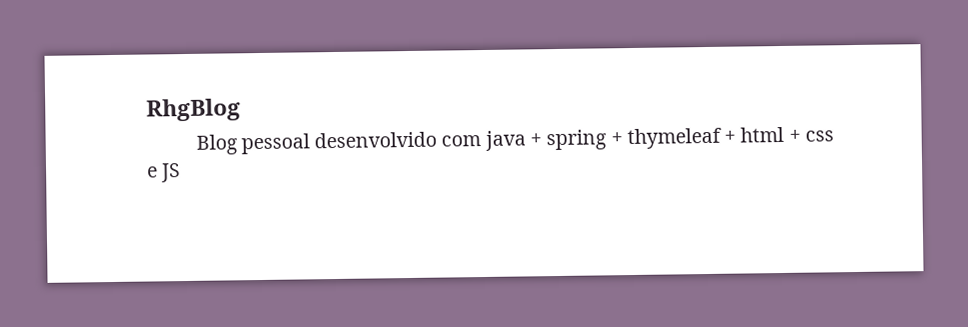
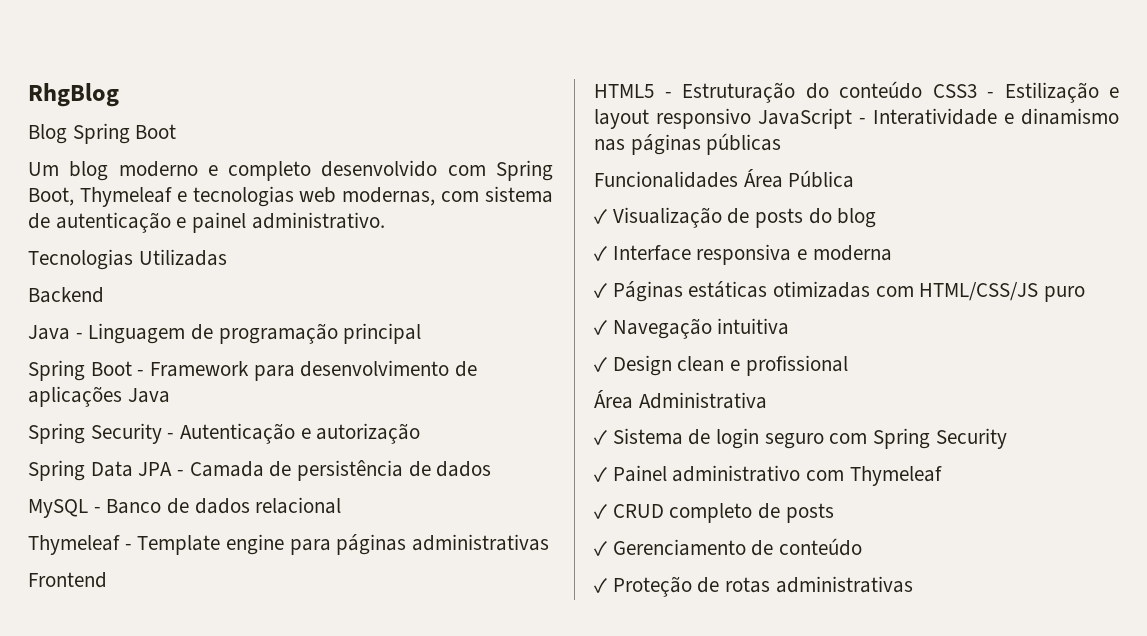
- Blog pessoal desenvolvido com java + spring + thymeleaf + html + css e JS
+ Blog Spring Boot
+ Um blog moderno e completo desenvolvido com Spring Boot, Thymeleaf e tecnologias web modernas, com sistema de autenticação e painel administrativo.
+ Tecnologias Utilizadas
+ Backend
+ Java - Linguagem de programação principal
+ Spring Boot - Framework para desenvolvimento de aplicações Java
+ Spring Security - Autenticação e autorização
+ Spring Data JPA - Camada de persistência de dados
+ MySQL - Banco de dados relacional
+ Thymeleaf - Template engine para páginas administrativas
+ Frontend
+ HTML5 - Estruturação do conteúdo CSS3 - Estilização e layout responsivo JavaScript - Interatividade e dinamismo nas páginas públicas
+ Funcionalidades Área Pública
+ ✓ Visualização de posts do blog
+ ✓ Interface responsiva e moderna
+ ✓ Páginas estáticas otimizadas com HTML/CSS/JS puro
+ ✓ Navegação intuitiva
+ ✓ Design clean e profissional
+ Área Administrativa
+ ✓ Sistema de login seguro com Spring Security
+ ✓ Painel administrativo com Thymeleaf
+ ✓ CRUD completo de posts
+ ✓ Gerenciamento de conteúdo
+ ✓ Proteção de rotas administrativas

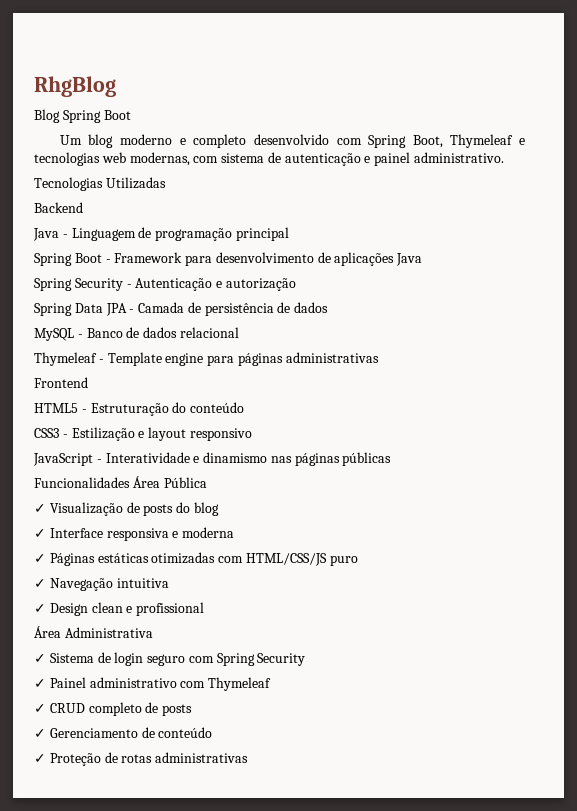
- HTML5 - Estruturação do conteúdo CSS3 - Estilização e layout responsivo JavaScript - Interatividade e dinamismo nas páginas públicas
+ HTML5 - Estruturação do conteúdo
+ CSS3 - Estilização e layout responsivo
+ JavaScript - Interatividade e dinamismo nas páginas públicas

